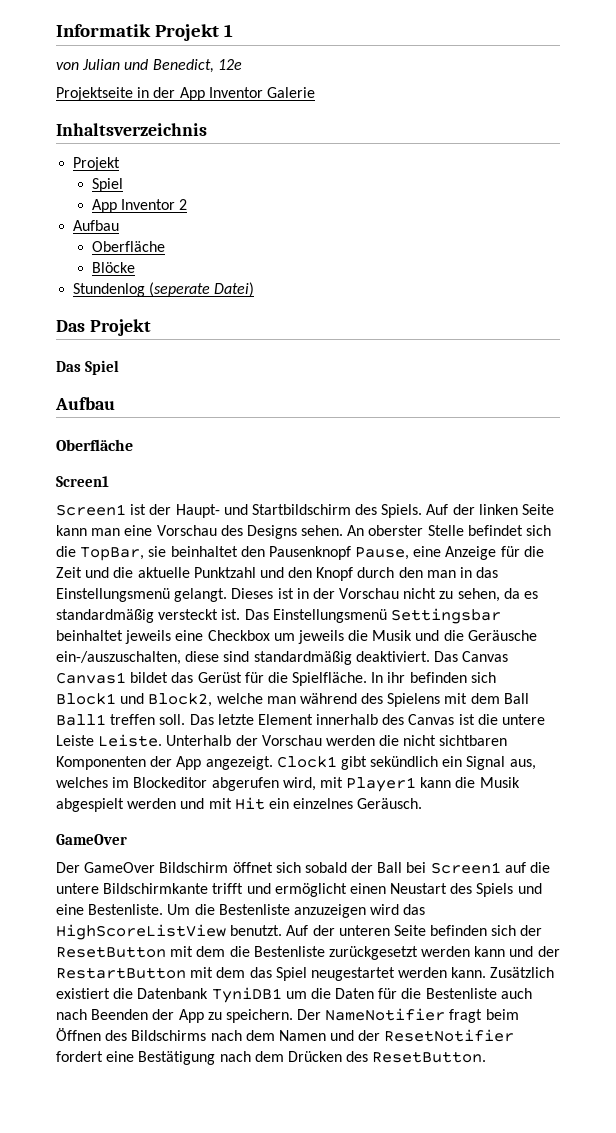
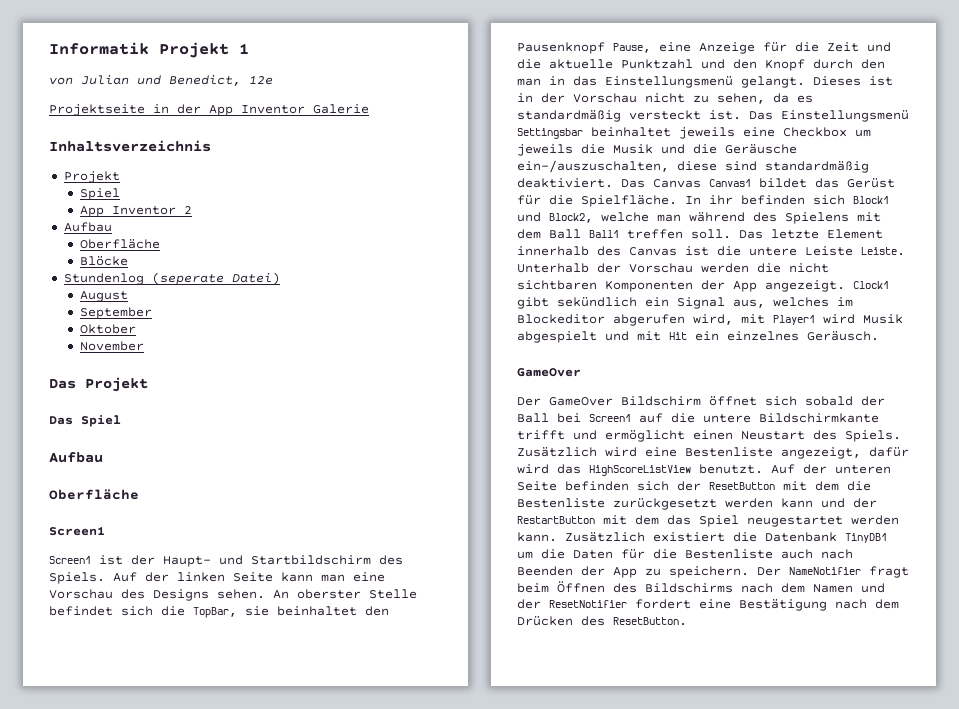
+ August
+ September
+ Oktober
+ November
- Clock1 gibt sekündlich ein Signal aus, welches im Blockeditor abgerufen wird, mit Player1 kann die Musik abgespielt werden und mit Hit ein einzelnes Geräusch.
+ Clock1 gibt sekündlich ein Signal aus, welches im Blockeditor abgerufen wird, mit Player1 wird Musik abgespielt und mit Hit ein einzelnes Geräusch.
- Der GameOver Bildschirm öffnet sich sobald der Ball bei Screen1 auf die untere Bildschirmkante trifft und ermöglicht einen Neustart des Spiels und eine Bestenliste. Um die Bestenliste anzuzeigen wird das HighScoreListView benutzt.
+ Der GameOver Bildschirm öffnet sich sobald der Ball bei Screen1 auf die untere Bildschirmkante trifft und ermöglicht einen Neustart des Spiels. Zusätzlich wird eine Bestenliste angezeigt, dafür wird das HighScoreListView benutzt.
- Zusätzlich existiert die Datenbank TyniDB1 um die Daten für die Bestenliste auch nach Beenden der App zu speichern.
+ Zusätzlich existiert die Datenbank TinyDB1 um die Daten für die Bestenliste auch nach Beenden der App zu speichern.

